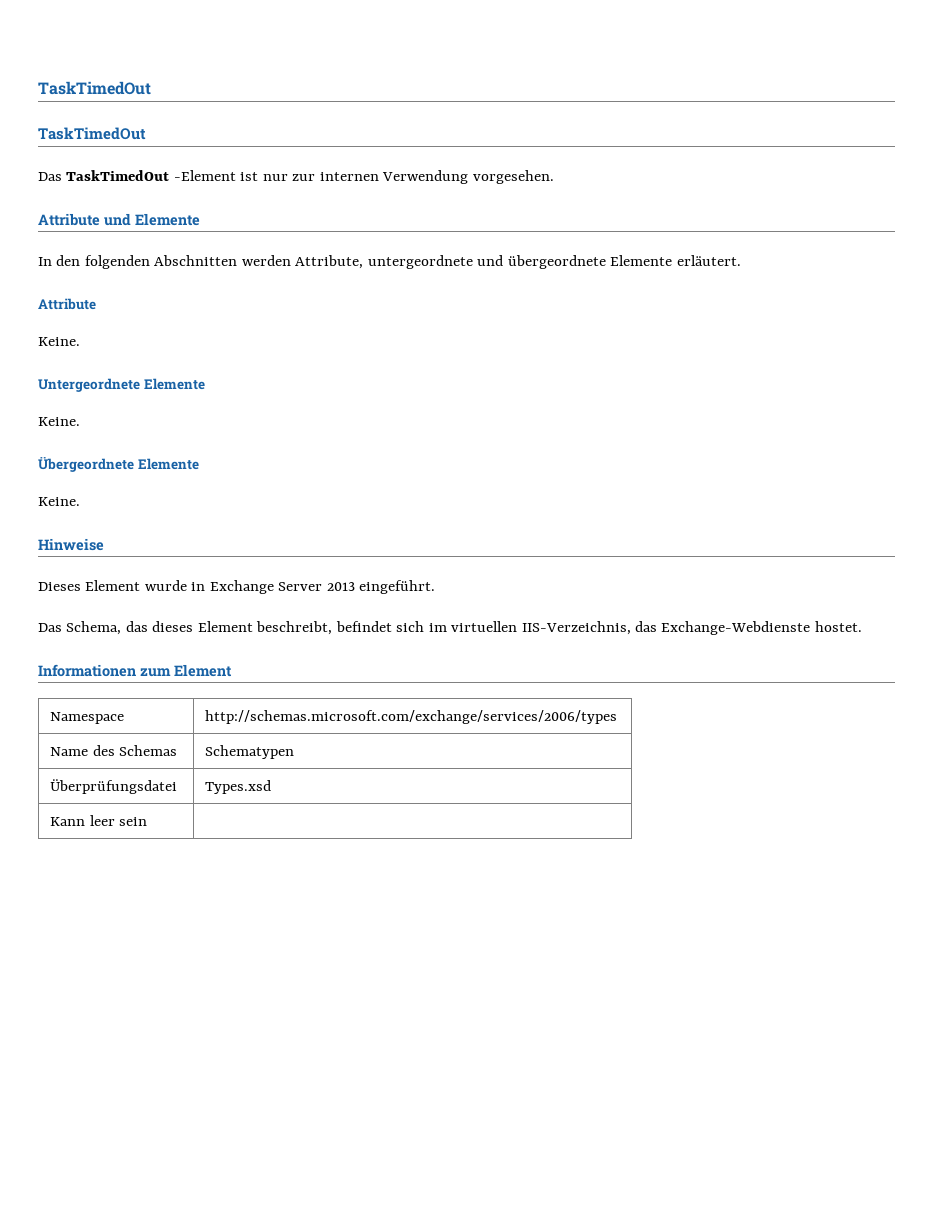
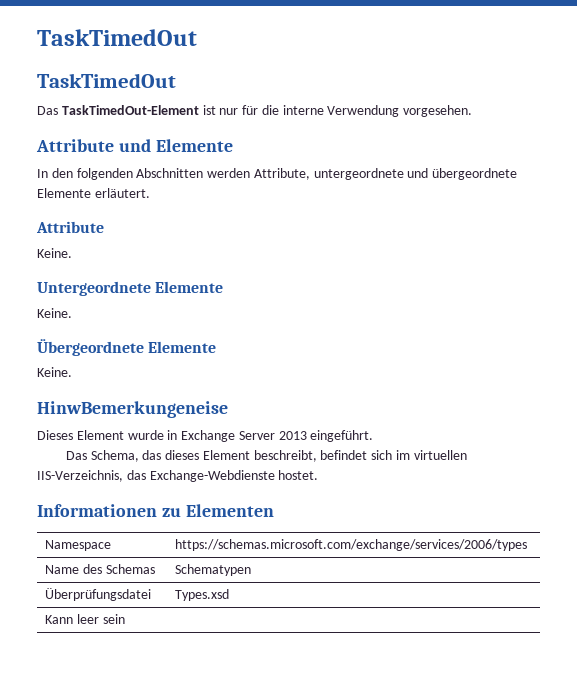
- Das TaskTimedOut -Element ist nur zur internen Verwendung vorgesehen.
+ Das TaskTimedOut-Element ist nur für die interne Verwendung vorgesehen.
- Hinweise
+ HinwBemerkungeneise
- Informationen zum Element
+ Informationen zu Elementen
- Namespace | http://schemas.microsoft.com/exchange/services/2006/types
+ Namespace | https://schemas.microsoft.com/exchange/services/2006/types

